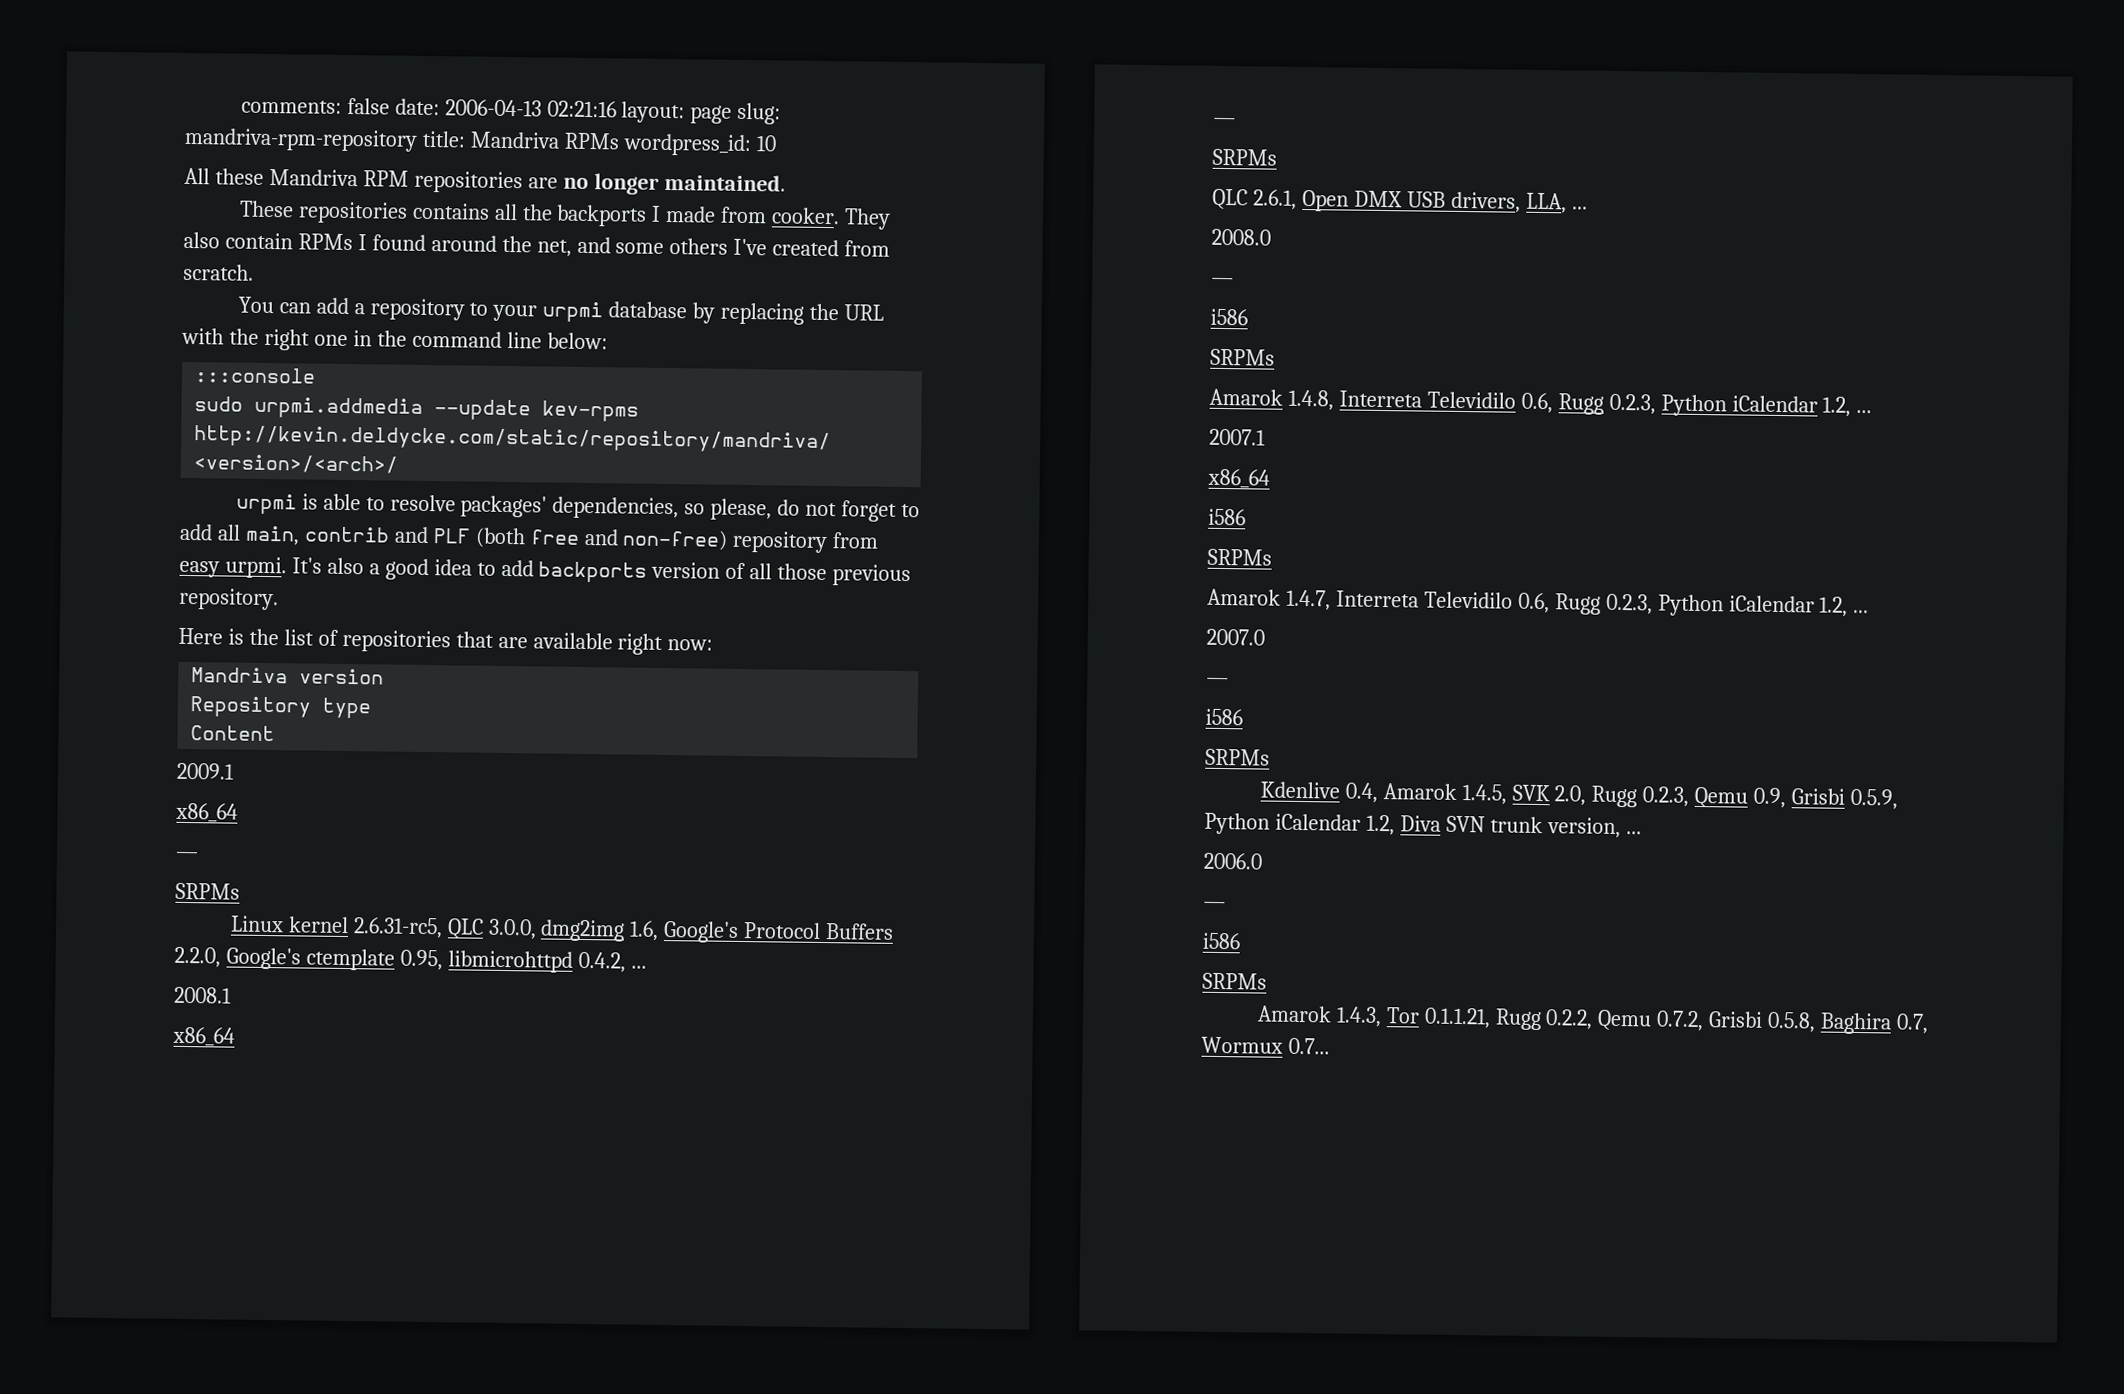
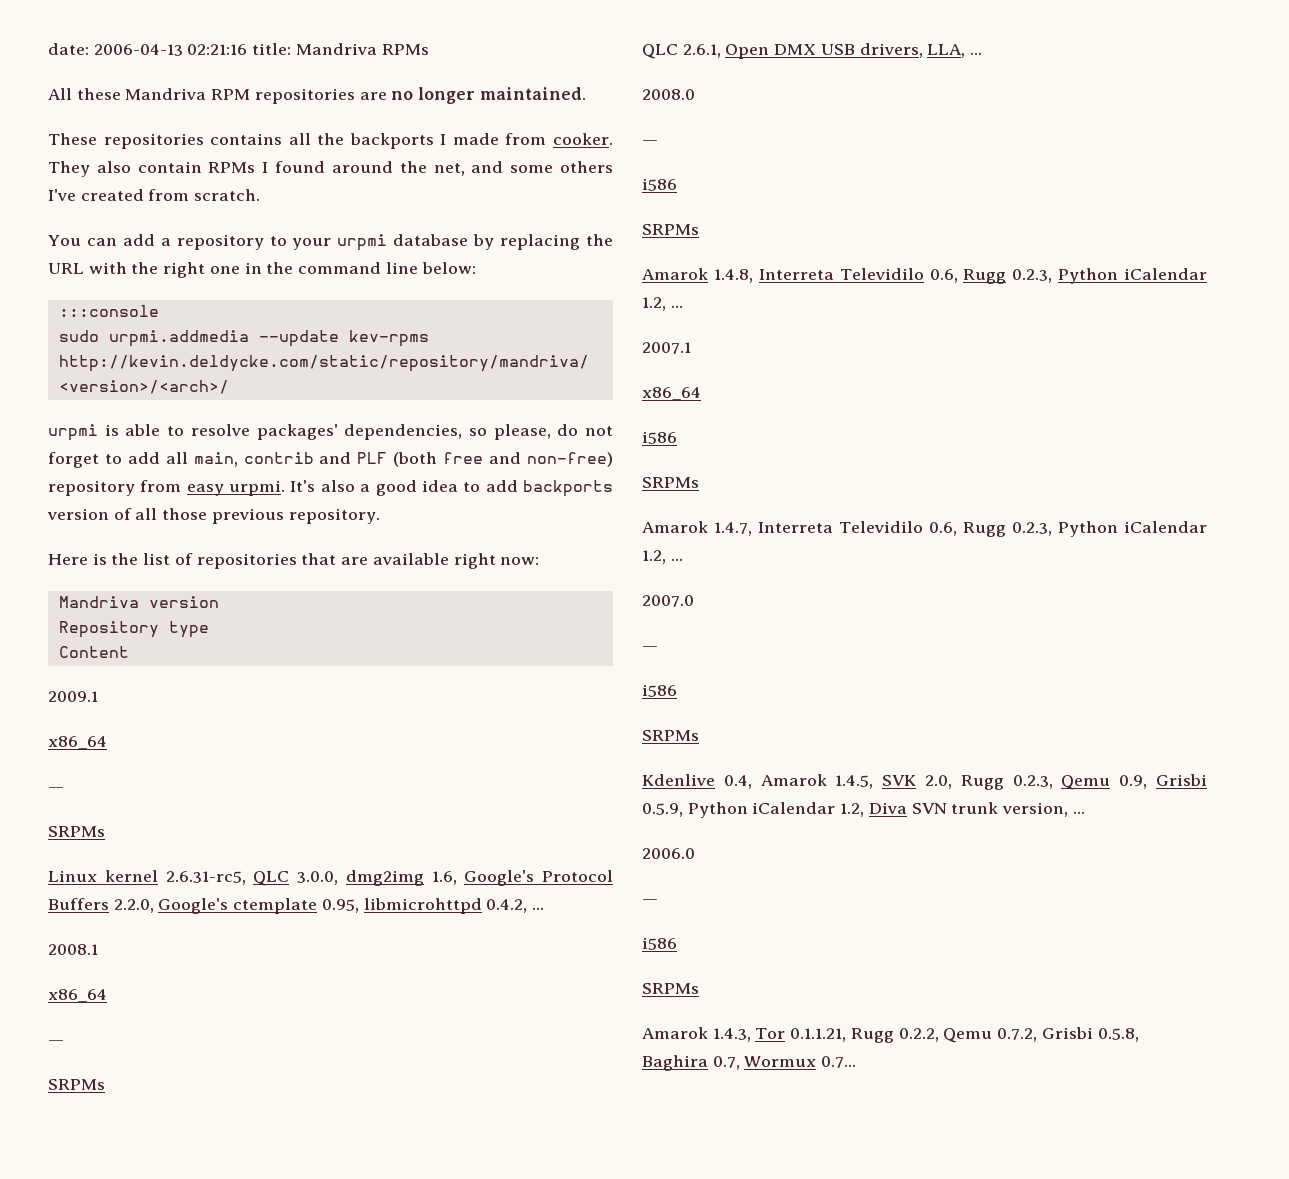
- comments: false date: 2006-04-13 02:21:16 layout: page slug: mandriva-rpm-repository title: Mandriva RPMs wordpress_id: 10
+ date: 2006-04-13 02:21:16 title: Mandriva RPMs

